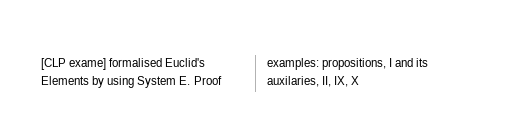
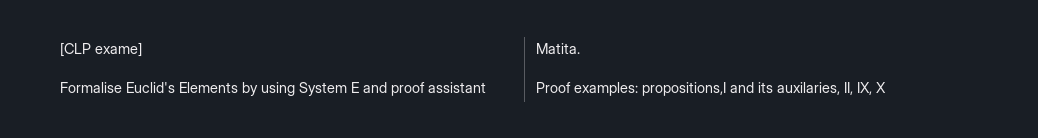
- [CLP exame] formalised Euclid's Elements by using System E. Proof examples: propositions, I and its auxilaries, II, IX, X
+ [CLP exame]
+ Formalise Euclid's Elements by using System E and proof assistant Matita.
+ Proof examples: propositions,I and its auxilaries, II, IX, X

